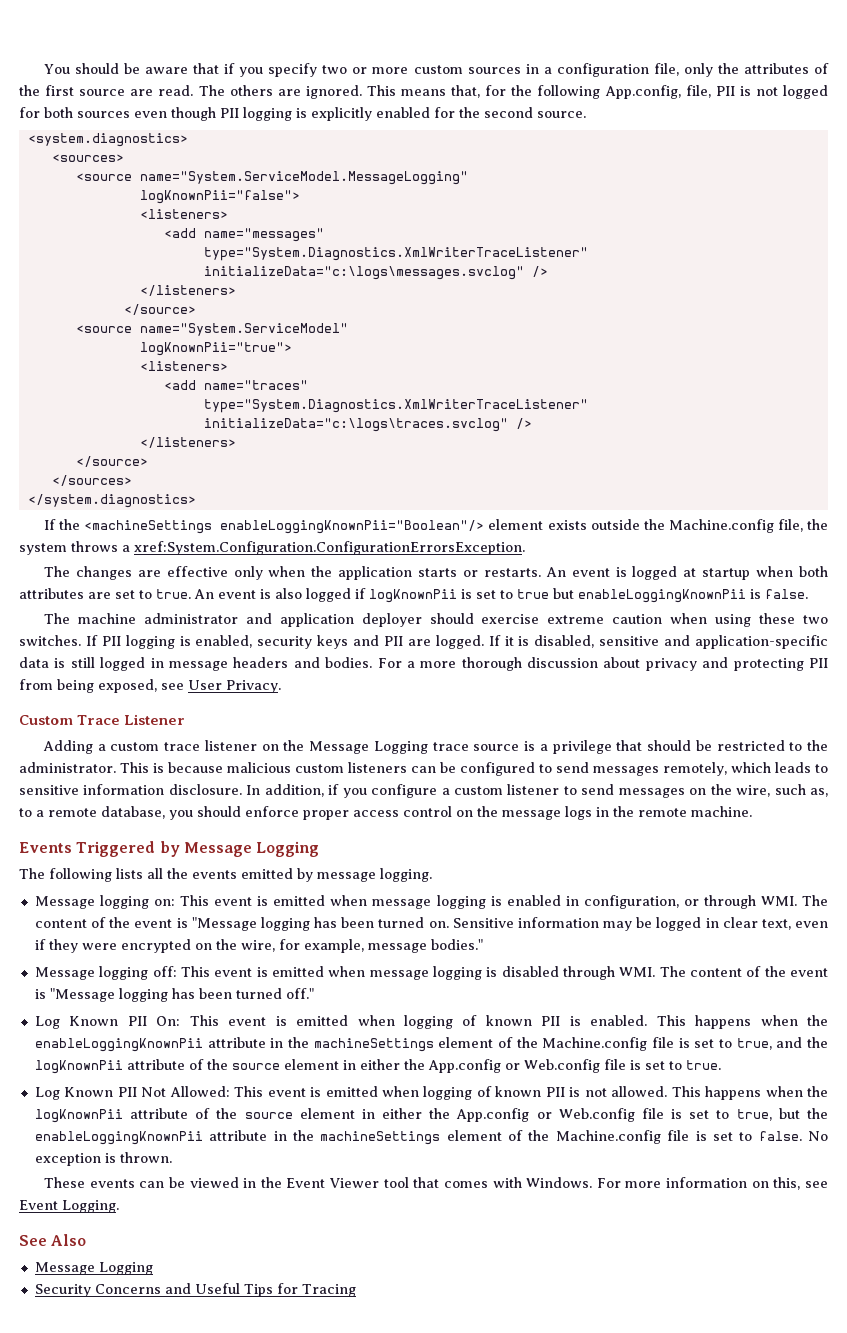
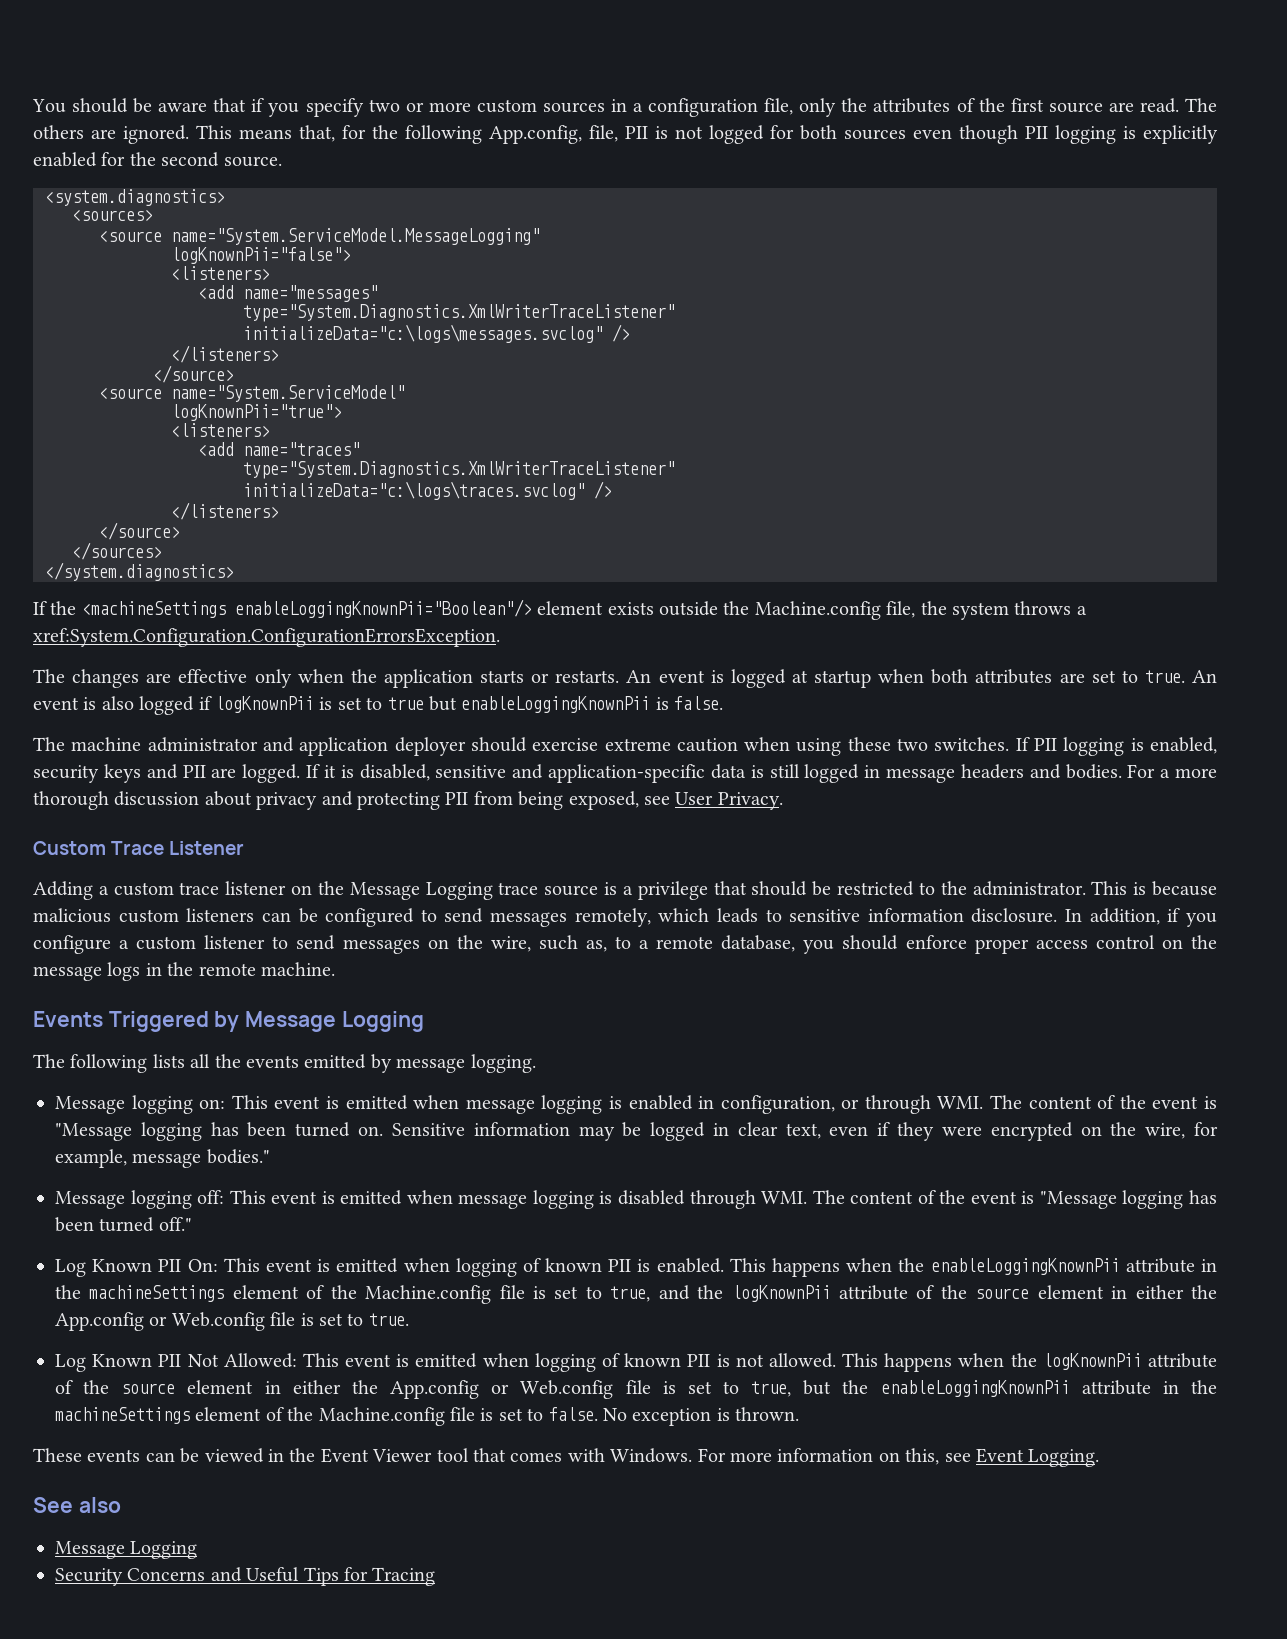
- See Also
+ See also

